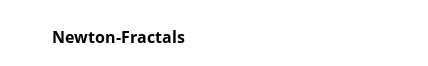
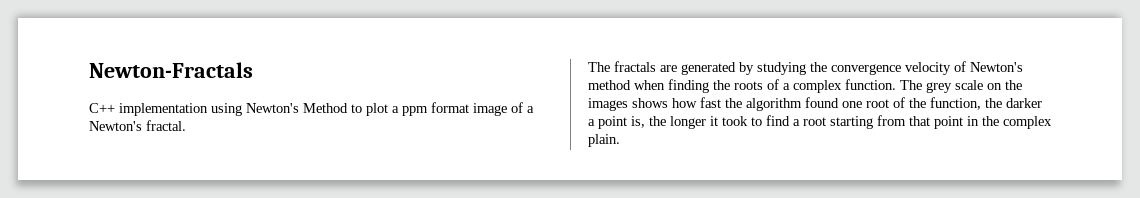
+ C++ implementation using Newton's Method to plot a ppm format image of a Newton's fractal.
+ The fractals are generated by studying the convergence velocity of Newton's method when finding the roots of a complex function. The grey scale on the images shows how fast the algorithm found one root of the function, the darker a point is, the longer it took to find a root starting from that point in the complex plain.

